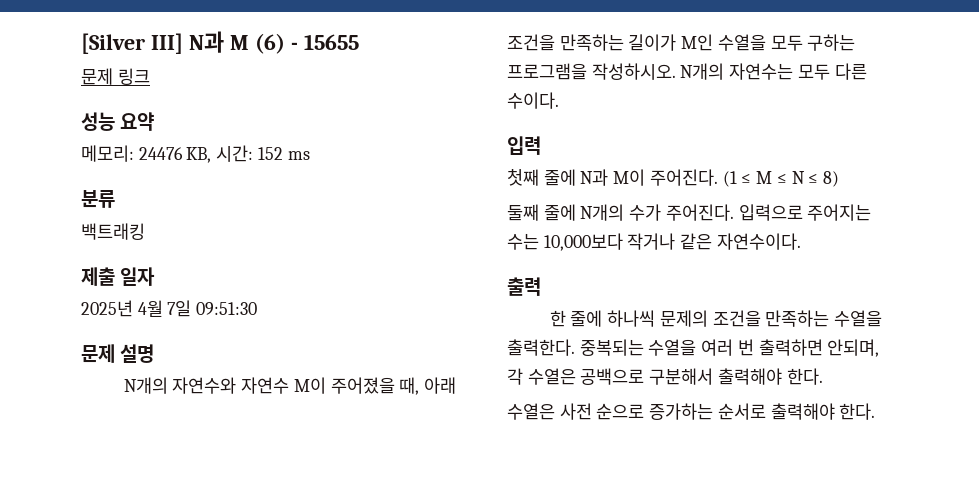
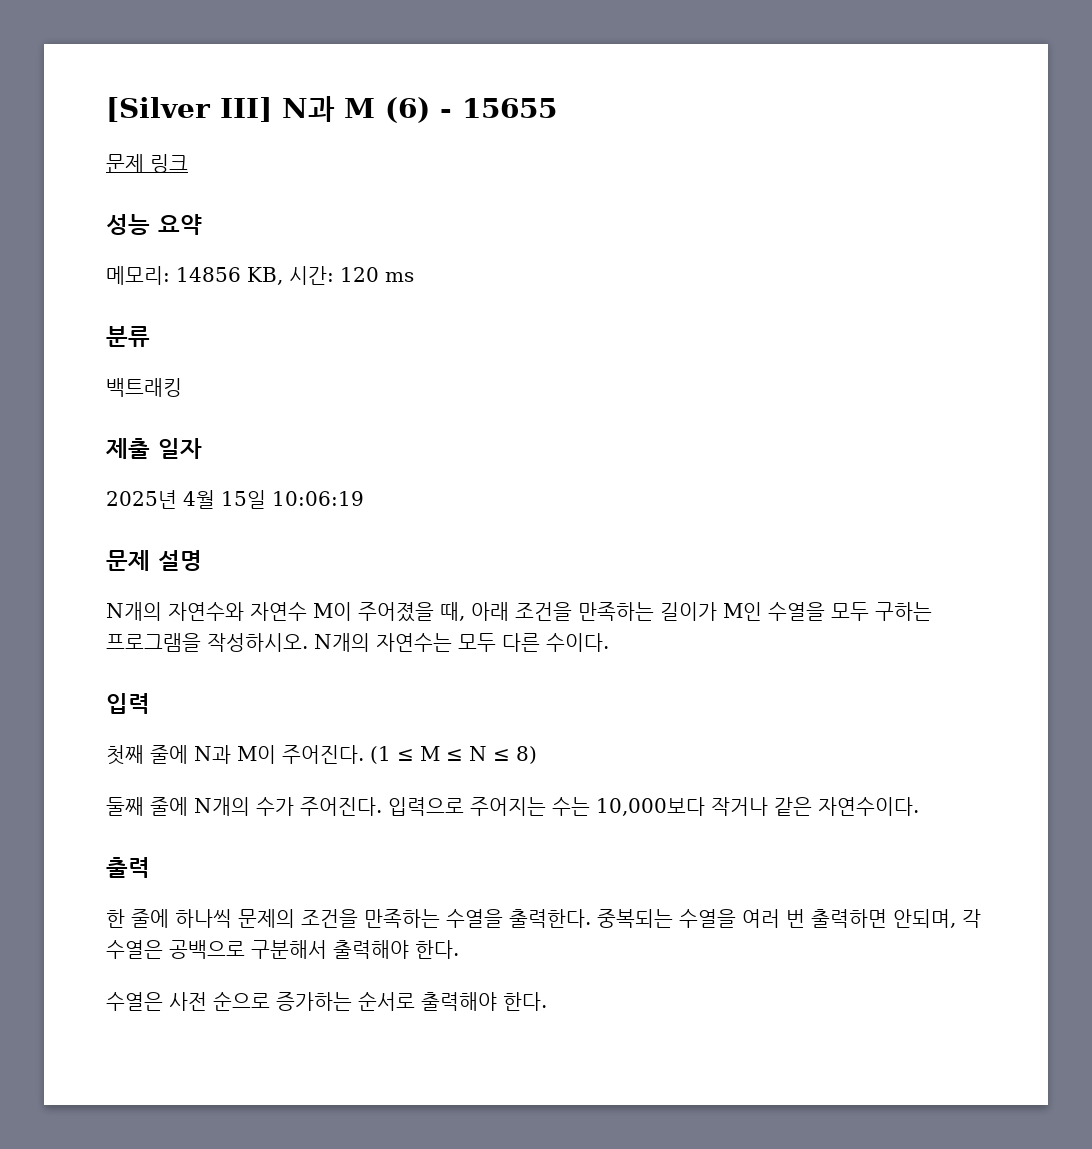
- 메모리: 24476 KB, 시간: 152 ms
+ 메모리: 14856 KB, 시간: 120 ms
- 2025년 4월 7일 09:51:30
+ 2025년 4월 15일 10:06:19

